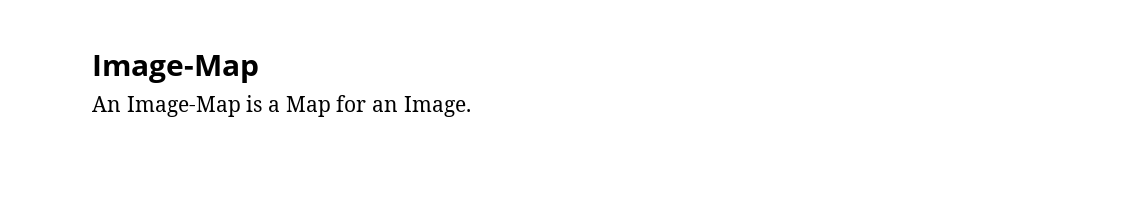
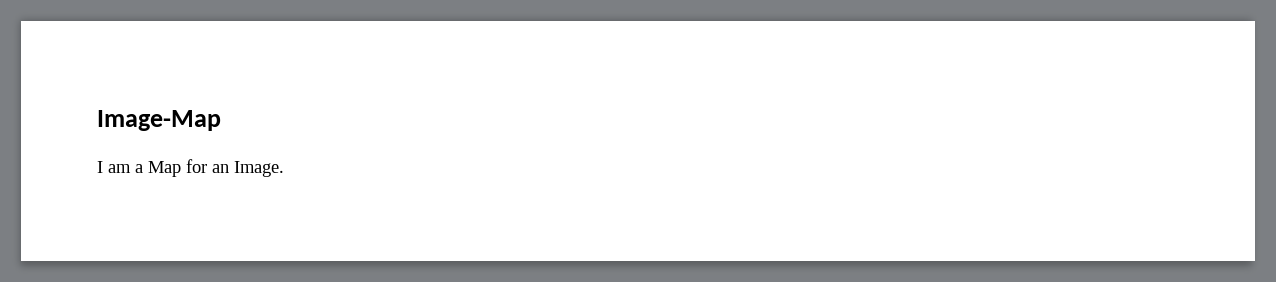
- An Image-Map is a Map for an Image.
+ I am a Map for an Image.

